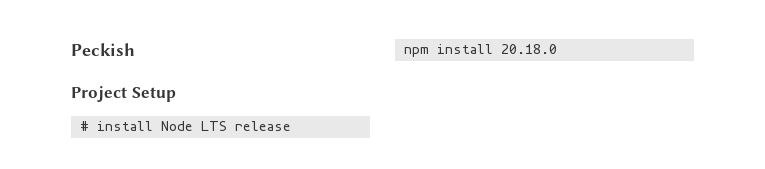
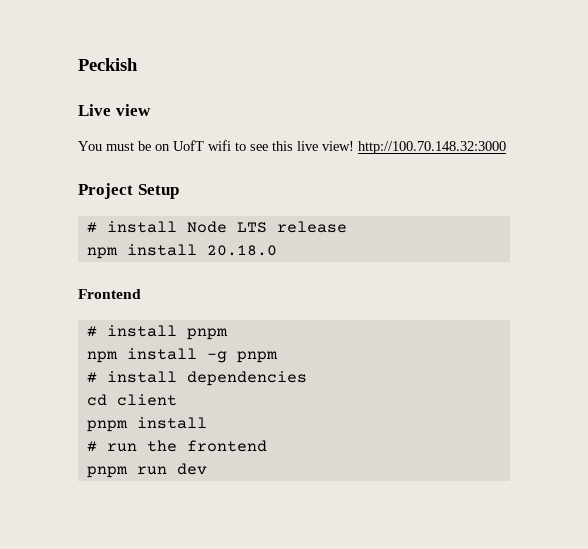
+ Live view
+ You must be on UofT wifi to see this live view! http://100.70.148.32:3000
+ Frontend
+ # install pnpm
+ npm install -g pnpm
+ # install dependencies
+ cd client
+ pnpm install
+ # run the frontend
+ pnpm run dev

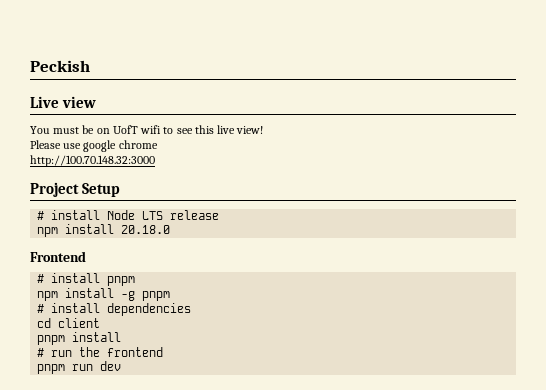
- You must be on UofT wifi to see this live view! http://100.70.148.32:3000
+ You must be on UofT wifi to see this live view!
+ Please use google chrome
+ http://100.70.148.32:3000

